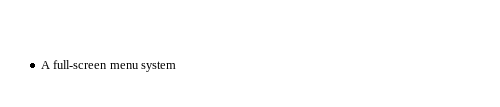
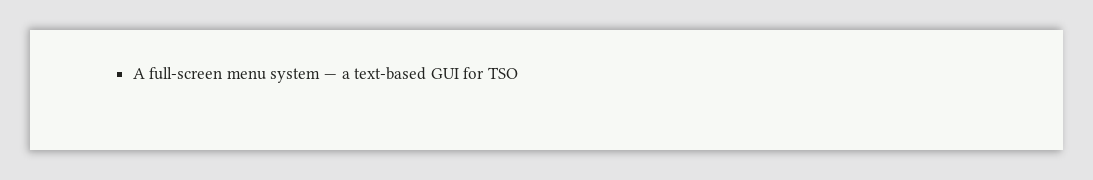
- A full-screen menu system
+ A full-screen menu system — a text-based GUI for TSO

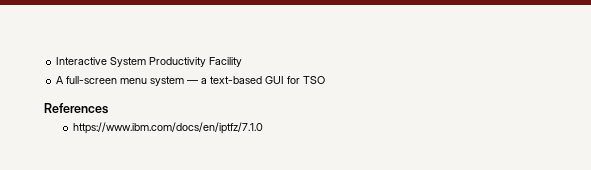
+ Interactive System Productivity Facility
+ References
+ https://www.ibm.com/docs/en/iptfz/7.1.0

